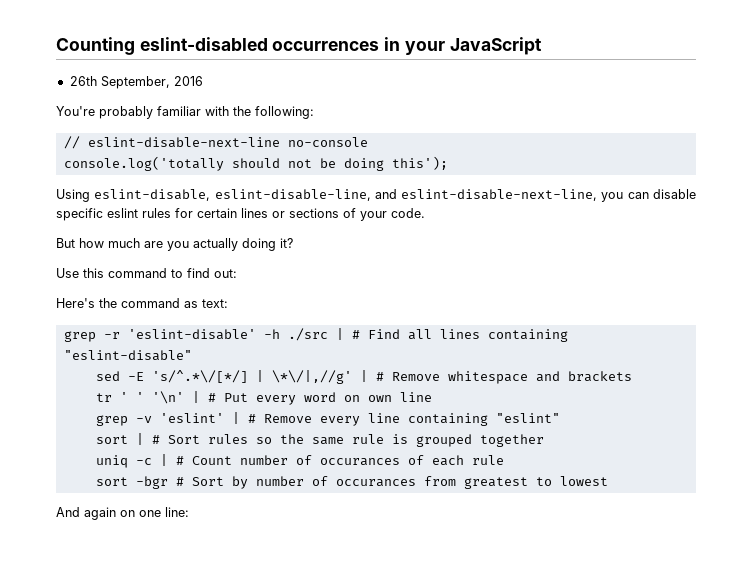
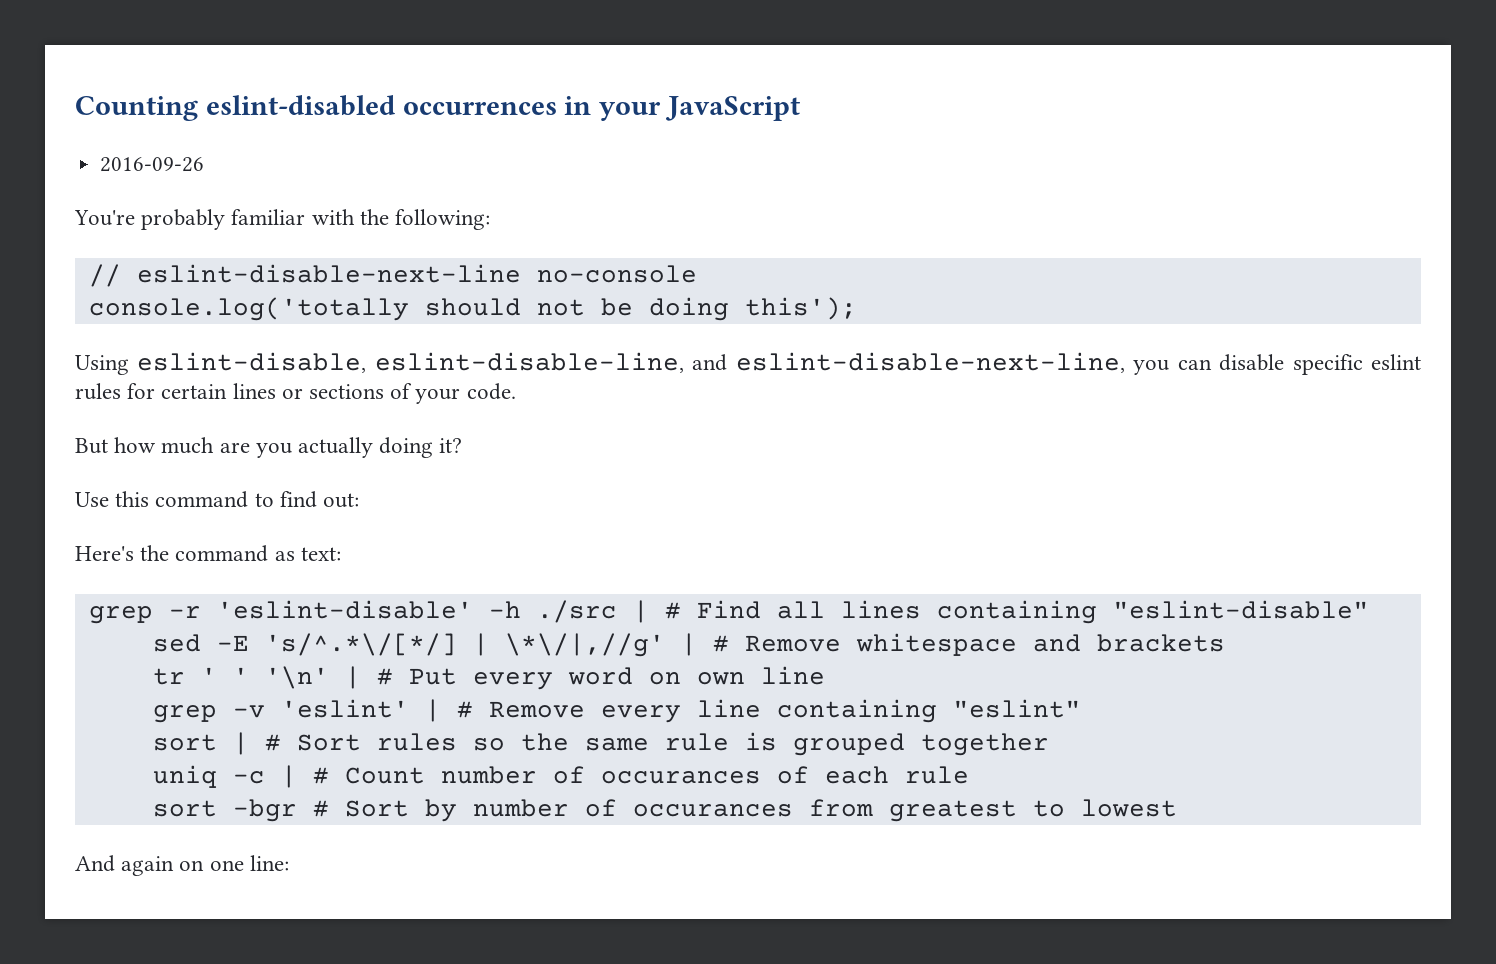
- 26th September, 2016
+ 2016-09-26

